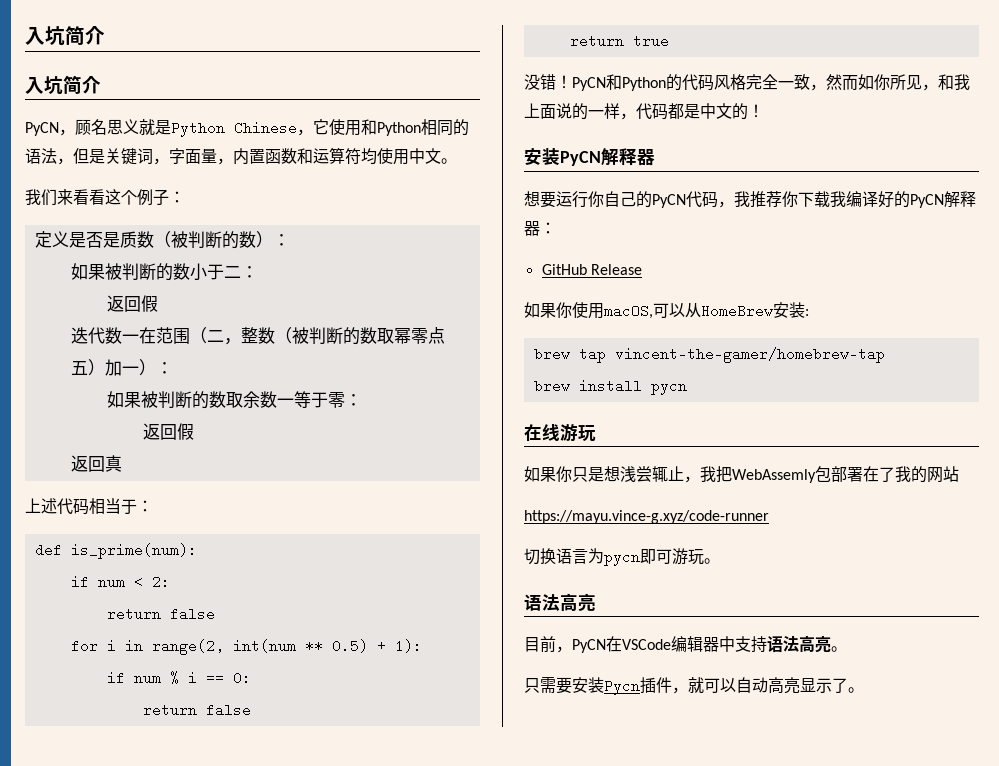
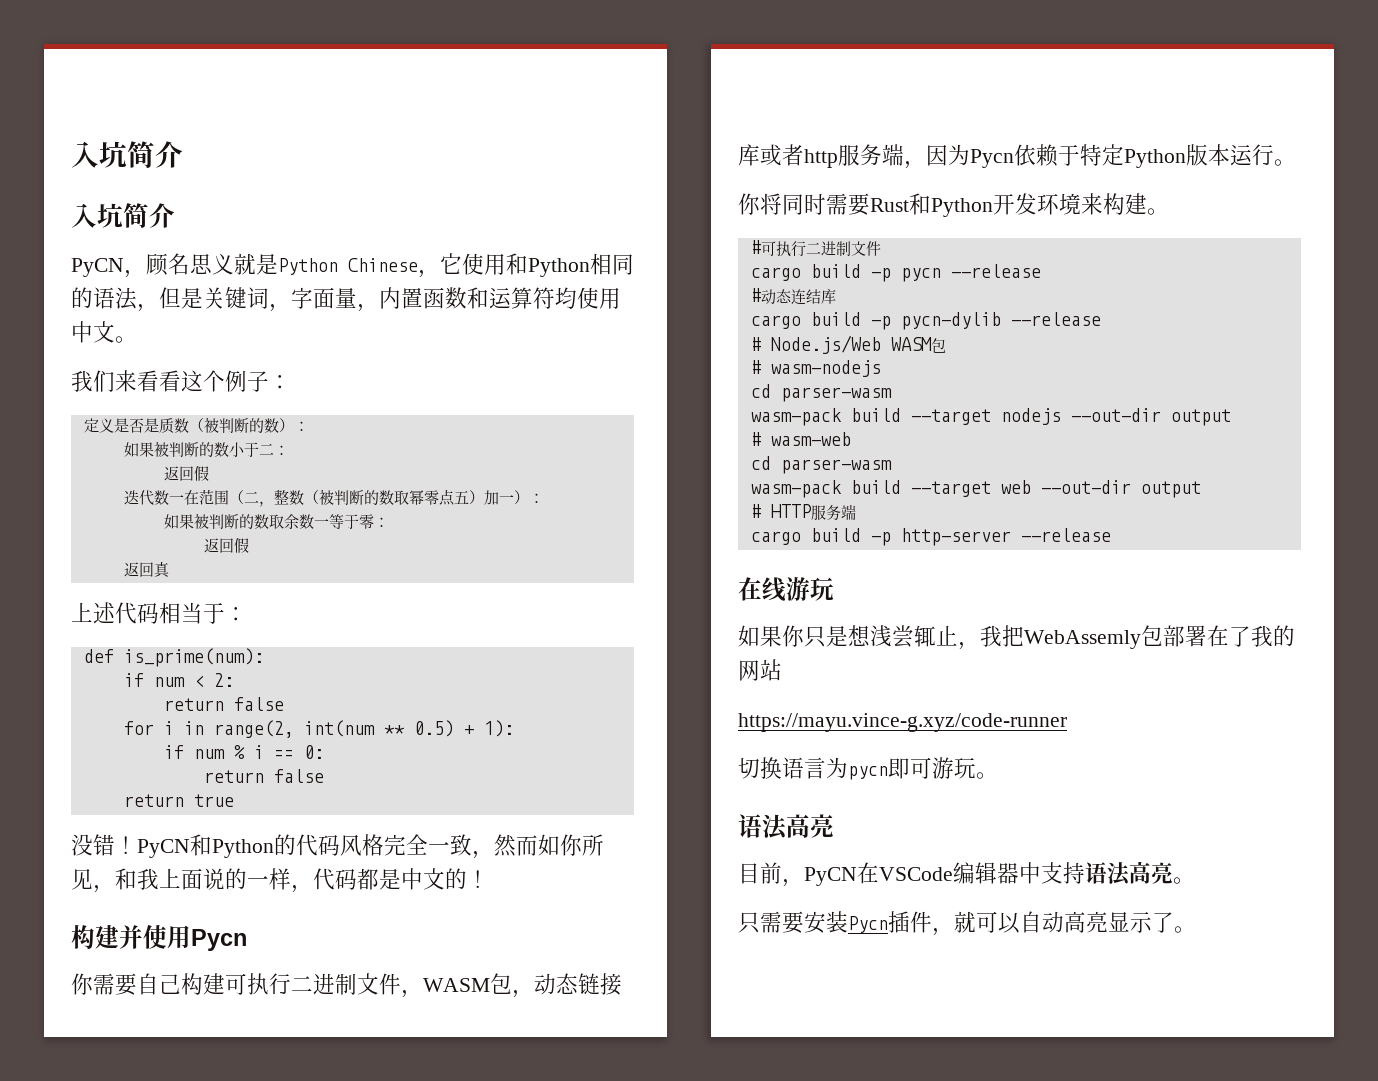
- 安装PyCN解释器
- 想要运行你自己的PyCN代码，我推荐你下载我编译好的PyCN解释器：
- GitHub Release
- 如果你使用macOS,可以从HomeBrew安装:
- brew tap vincent-the-gamer/homebrew-tap
- brew install pycn
+ 构建并使用Pycn
+ 你需要自己构建可执行二进制文件，WASM包，动态链接库或者http服务端，因为Pycn依赖于特定Python版本运行。
+ 你将同时需要Rust和Python开发环境来构建。
+ #可执行二进制文件
+ cargo build -p pycn --release
+ #动态连结库
+ cargo build -p pycn-dylib --release
+ # Node.js/Web WASM包
+ # wasm-nodejs
+ cd parser-wasm
+ wasm-pack build --target nodejs --out-dir output
+ # wasm-web
+ cd parser-wasm
+ wasm-pack build --target web --out-dir output
+ # HTTP服务端
+ cargo build -p http-server --release

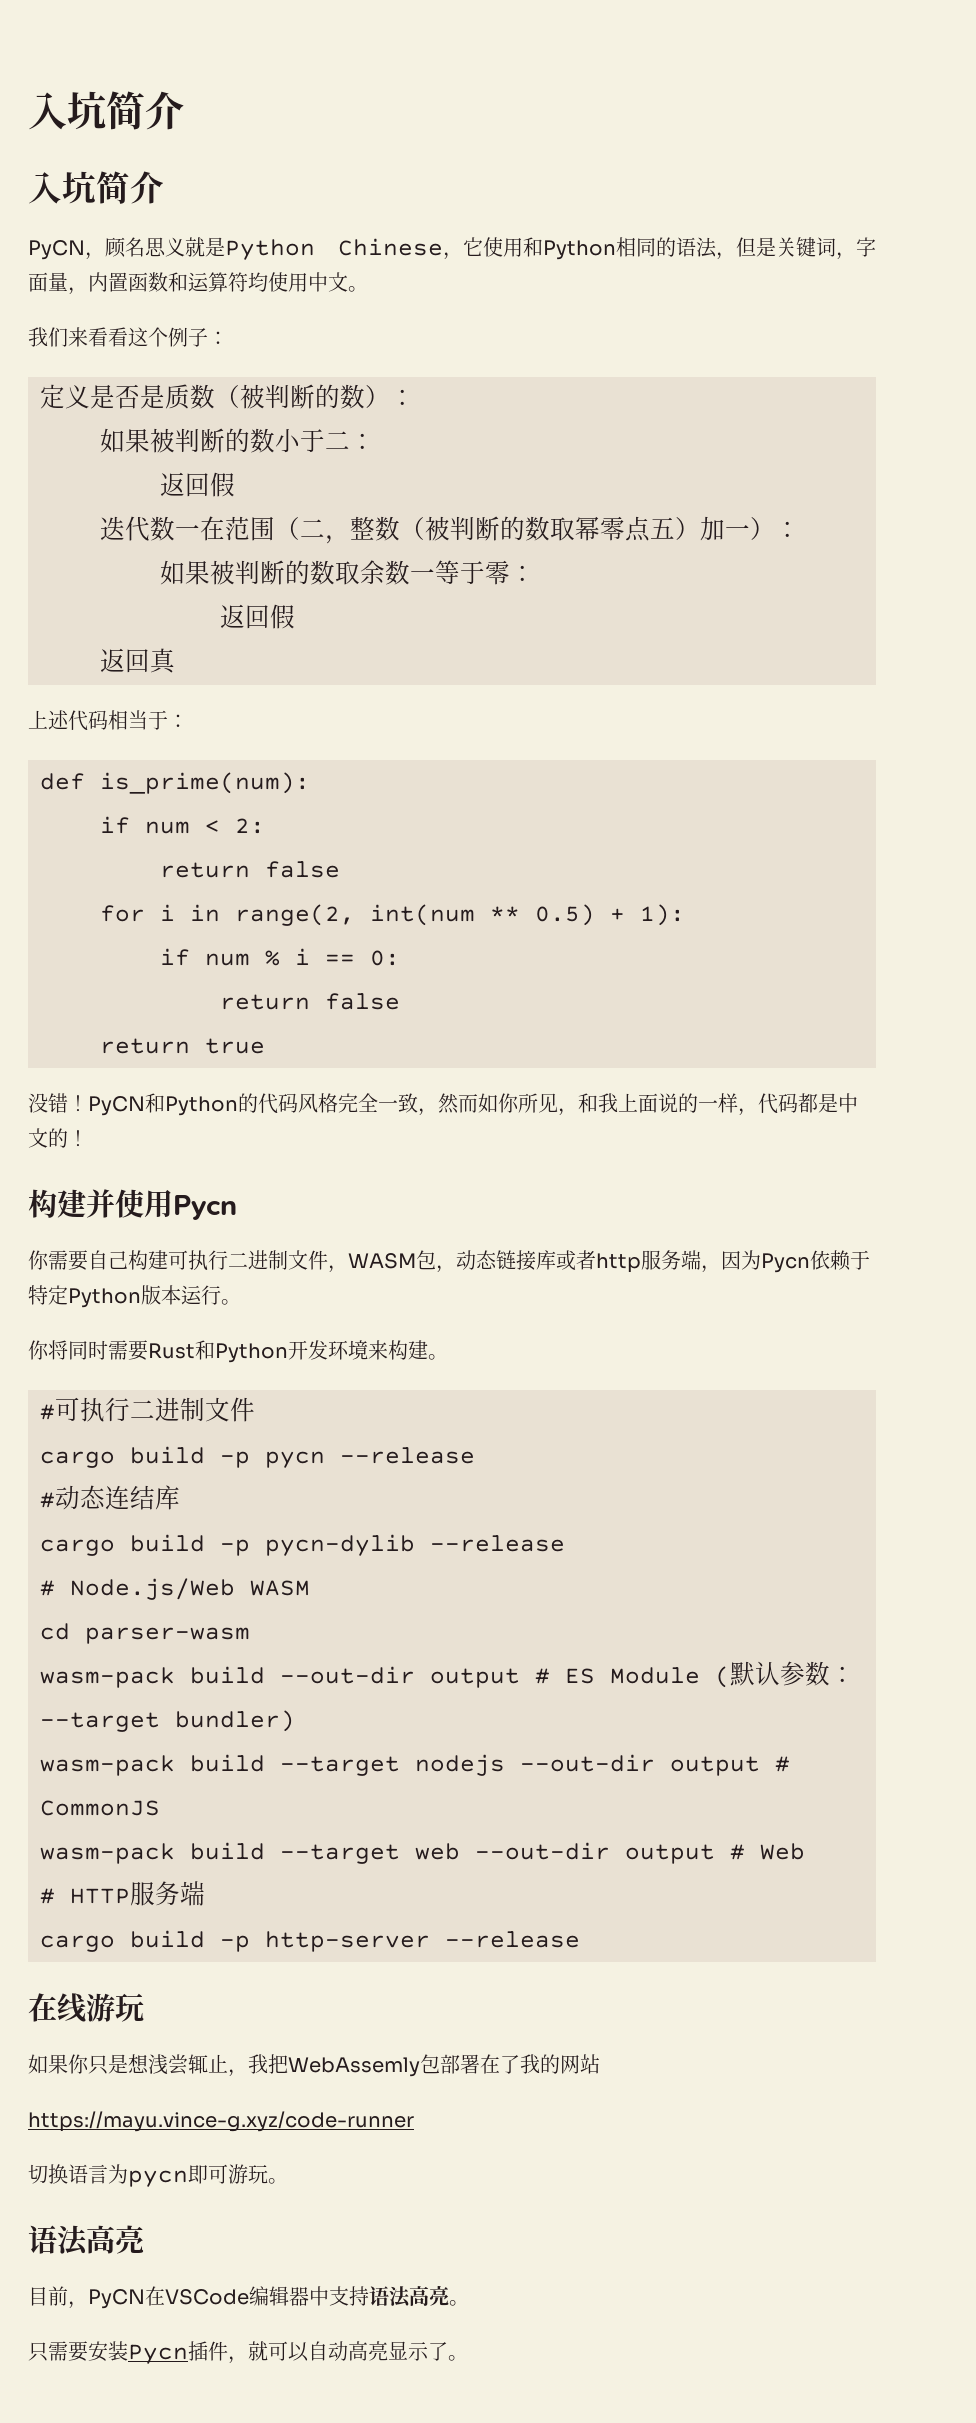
- # Node.js/Web WASM包
- # wasm-nodejs
+ # Node.js/Web WASM
  cd parser-wasm
+ wasm-pack build --out-dir output # ES Module (默认参数：--target bundler)
- wasm-pack build --target nodejs --out-dir output
- # wasm-web
- cd parser-wasm
+ wasm-pack build --target nodejs --out-dir output # CommonJS
- wasm-pack build --target web --out-dir output
+ wasm-pack build --target web --out-dir output # Web

